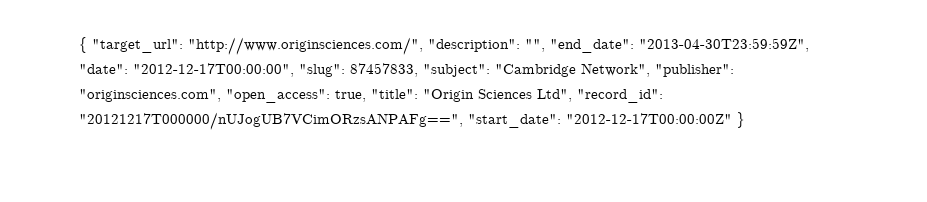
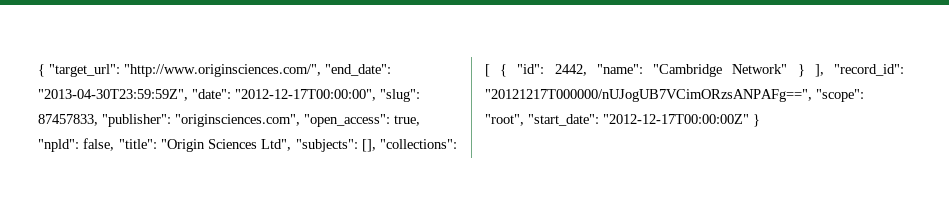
- { "target_url": "http://www.originsciences.com/", "description": "", "end_date": "2013-04-30T23:59:59Z", "date": "2012-12-17T00:00:00", "slug": 87457833, "subject": "Cambridge Network", "publisher": "originsciences.com", "open_access": true, "title": "Origin Sciences Ltd", "record_id": "20121217T000000/nUJogUB7VCimORzsANPAFg==", "start_date": "2012-12-17T00:00:00Z" }
+ { "target_url": "http://www.originsciences.com/", "end_date": "2013-04-30T23:59:59Z", "date": "2012-12-17T00:00:00", "slug": 87457833, "publisher": "originsciences.com", "open_access": true, "npld": false, "title": "Origin Sciences Ltd", "subjects": [], "collections": [ { "id": 2442, "name": "Cambridge Network" } ], "record_id": "20121217T000000/nUJogUB7VCimORzsANPAFg==", "scope": "root", "start_date": "2012-12-17T00:00:00Z" }

